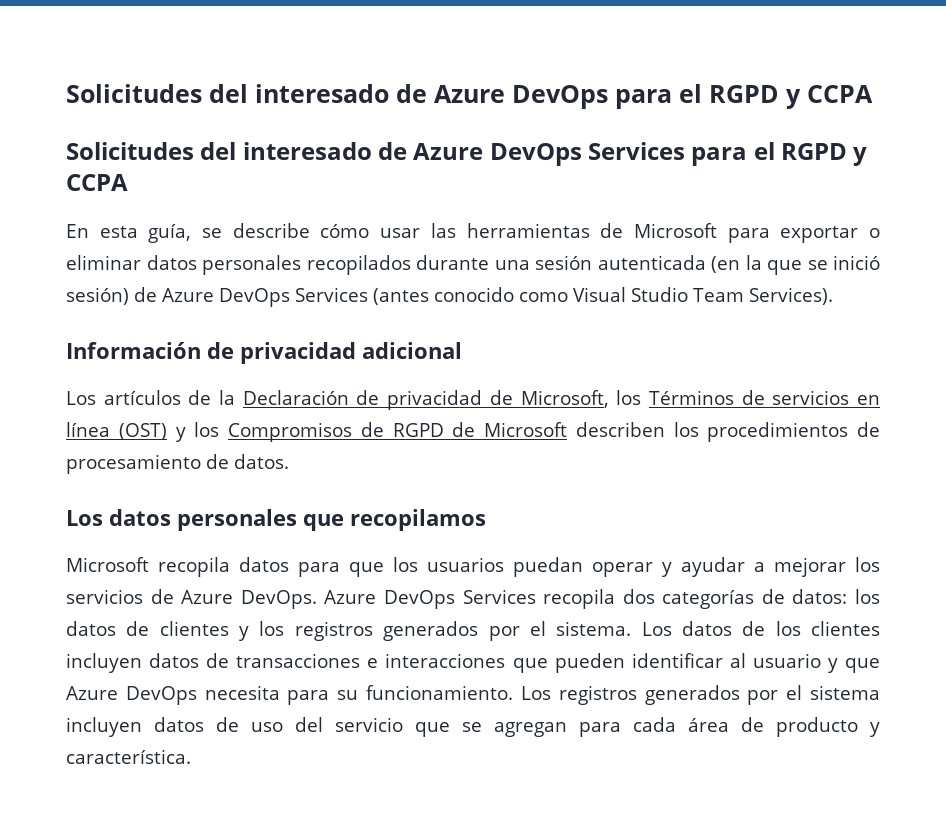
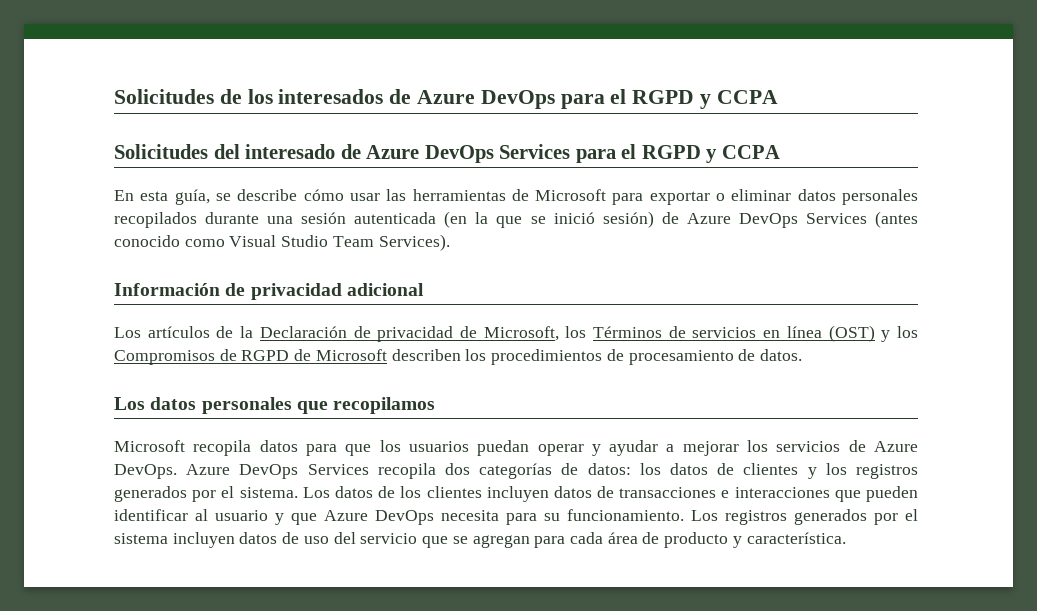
- Solicitudes del interesado de Azure DevOps para el RGPD y CCPA
+ Solicitudes de los interesados de Azure DevOps para el RGPD y CCPA

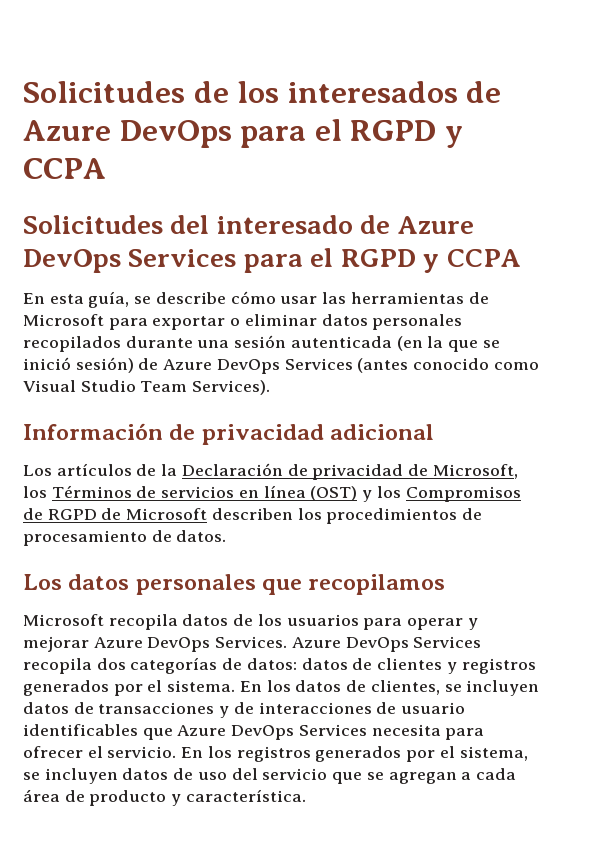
- Microsoft recopila datos para que los usuarios puedan operar y ayudar a mejorar los servicios de Azure DevOps.
+ Microsoft recopila datos de los usuarios para operar y mejorar Azure DevOps Services.
- Azure DevOps Services recopila dos categorías de datos: los datos de clientes y los registros generados por el sistema. Los datos de los clientes incluyen datos de transacciones e interacciones que pueden identificar al usuario y que Azure DevOps necesita para su funcionamiento. Los registros generados por el sistema incluyen datos de uso del servicio que se agregan para cada área de producto y característica.
+ Azure DevOps Services recopila dos categorías de datos: datos de clientes y registros generados por el sistema. En los datos de clientes, se incluyen datos de transacciones y de interacciones de usuario identificables que Azure DevOps Services necesita para ofrecer el servicio. En los registros generados por el sistema, se incluyen datos de uso del servicio que se agregan a cada área de producto y característica.

